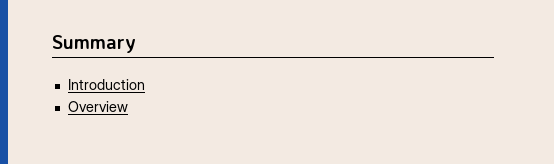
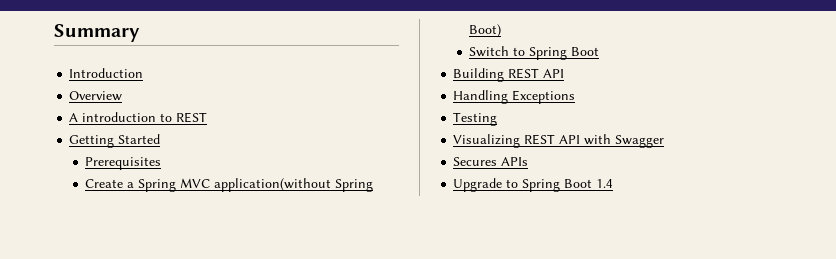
+ A introduction to REST
+ Getting Started
+ Prerequisites
+ Create a Spring MVC application(without Spring Boot)
+ Switch to Spring Boot
+ Building REST API
+ Handling Exceptions
+ Testing
+ Visualizing REST API with Swagger
+ Secures APIs
+ Upgrade to Spring Boot 1.4

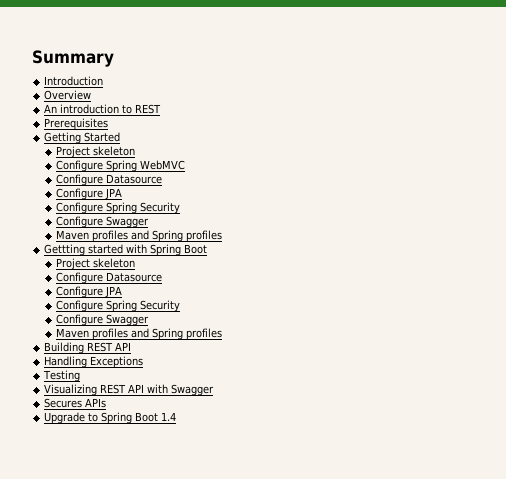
- A introduction to REST
+ An introduction to REST
+ Prerequisites
  Getting Started
- Prerequisites
- Create a Spring MVC application(without Spring Boot)
- Switch to Spring Boot
+ Project skeleton
+ Configure Spring WebMVC
+ Configure Datasource
+ Configure JPA
+ Configure Spring Security
+ Configure Swagger
+ Maven profiles and Spring profiles
+ Gettting started with Spring Boot
+ Project skeleton
+ Configure Datasource
+ Configure JPA
+ Configure Spring Security
+ Configure Swagger
+ Maven profiles and Spring profiles

